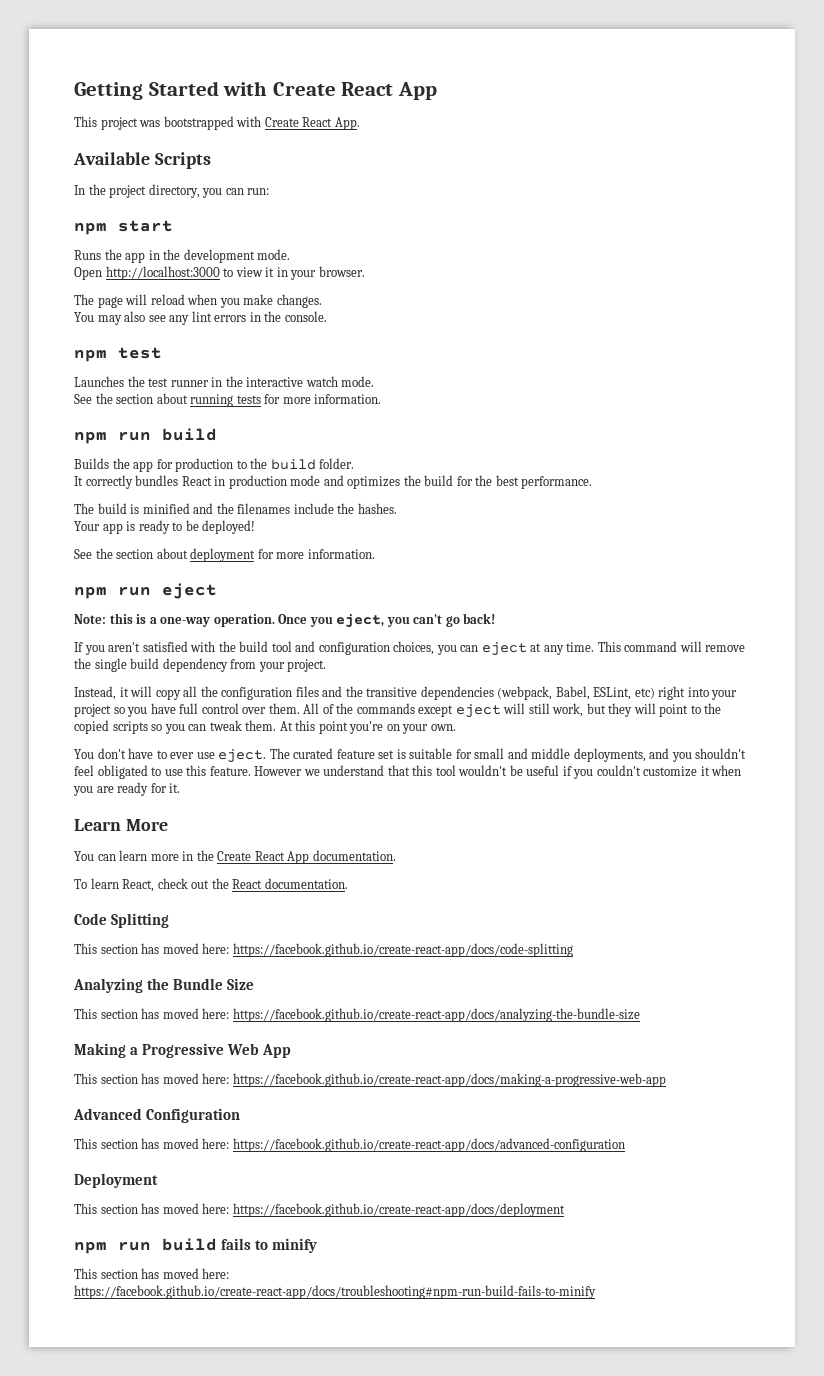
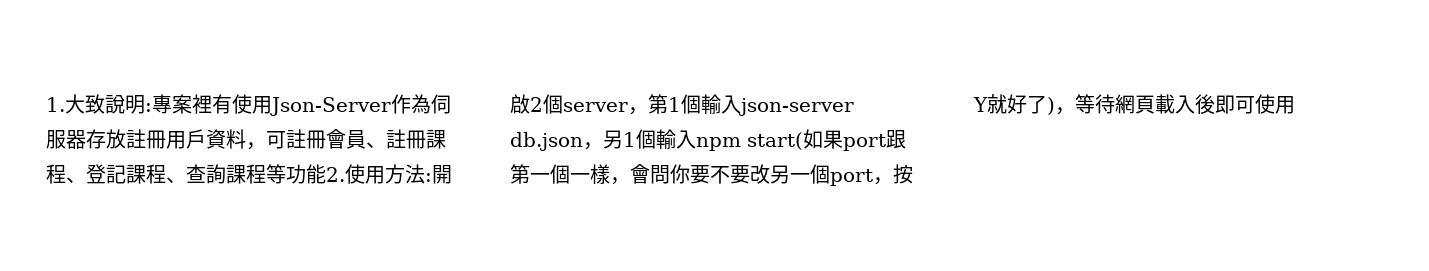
- Getting Started with Create React App
- This project was bootstrapped with Create React App.
- Available Scripts
- In the project directory, you can run:
- npm start
- Runs the app in the development mode.
- Open http://localhost:3000 to view it in your browser.
- The page will reload when you make changes.
- You may also see any lint errors in the console.
- npm test
- Launches the test runner in the interactive watch mode.
- See the section about running tests for more information.
- npm run build
- Builds the app for production to the build folder.
- It correctly bundles React in production mode and optimizes the build for the best performance.
- The build is minified and the filenames include the hashes.
- Your app is ready to be deployed!
- See the section about deployment for more information.
- npm run eject
- Note: this is a one-way operation. Once you eject, you can't go back!
- If you aren't satisfied with the build tool and configuration choices, you can eject at any time. This command will remove the single build dependency from your project.
- Instead, it will copy all the configuration files and the transitive dependencies (webpack, Babel, ESLint, etc) right into your project so you have full control over them. All of the commands except eject will still work, but they will point to the copied scripts so you can tweak them. At this point you're on your own.
- You don't have to ever use eject. The curated feature set is suitable for small and middle deployments, and you shouldn't feel obligated to use this feature. However we understand that this tool wouldn't be useful if you couldn't customize it when you are ready for it.
- Learn More
- You can learn more in the Create React App documentation.
- To learn React, check out the React documentation.
- Code Splitting
- This section has moved here: https://facebook.github.io/create-react-app/docs/code-splitting
- Analyzing the Bundle Size
- This section has moved here: https://facebook.github.io/create-react-app/docs/analyzing-the-bundle-size
- Making a Progressive Web App
- This section has moved here: https://facebook.github.io/create-react-app/docs/making-a-progressive-web-app
- Advanced Configuration
- This section has moved here: https://facebook.github.io/create-react-app/docs/advanced-configuration
- Deployment
- This section has moved here: https://facebook.github.io/create-react-app/docs/deployment
- npm run build fails to minify
- This section has moved here: https://facebook.github.io/create-react-app/docs/troubleshooting#npm-run-build-fails-to-minify
+ 1.大致說明:專案裡有使用Json-Server作為伺服器存放註冊用戶資料，可註冊會員、註冊課程、登記課程、查詢課程等功能2.使用方法:開啟2個server，第1個輸入json-server db.json，另1個輸入npm start(如果port跟第一個一樣，會問你要不要改另一個port，按Y就好了)，等待網頁載入後即可使用

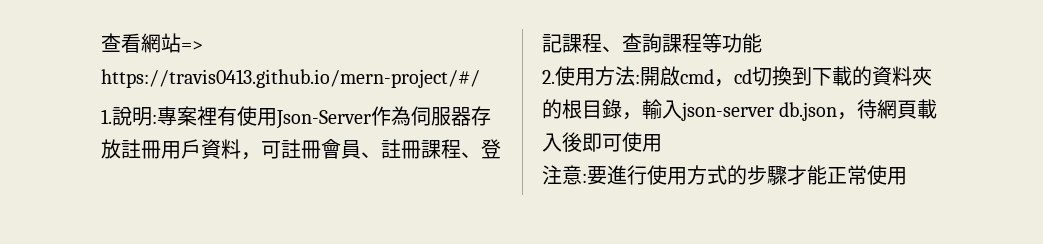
- 1.大致說明:專案裡有使用Json-Server作為伺服器存放註冊用戶資料，可註冊會員、註冊課程、登記課程、查詢課程等功能2.使用方法:開啟2個server，第1個輸入json-server db.json，另1個輸入npm start(如果port跟第一個一樣，會問你要不要改另一個port，按Y就好了)，等待網頁載入後即可使用
+ 查看網站=> https://travis0413.github.io/mern-project/#/
+ 1.說明:專案裡有使用Json-Server作為伺服器存放註冊用戶資料，可註冊會員、註冊課程、登記課程、查詢課程等功能
+ 2.使用方法:開啟cmd，cd切換到下載的資料夾的根目錄，輸入json-server db.json，待網頁載入後即可使用
+ 注意:要進行使用方式的步驟才能正常使用

